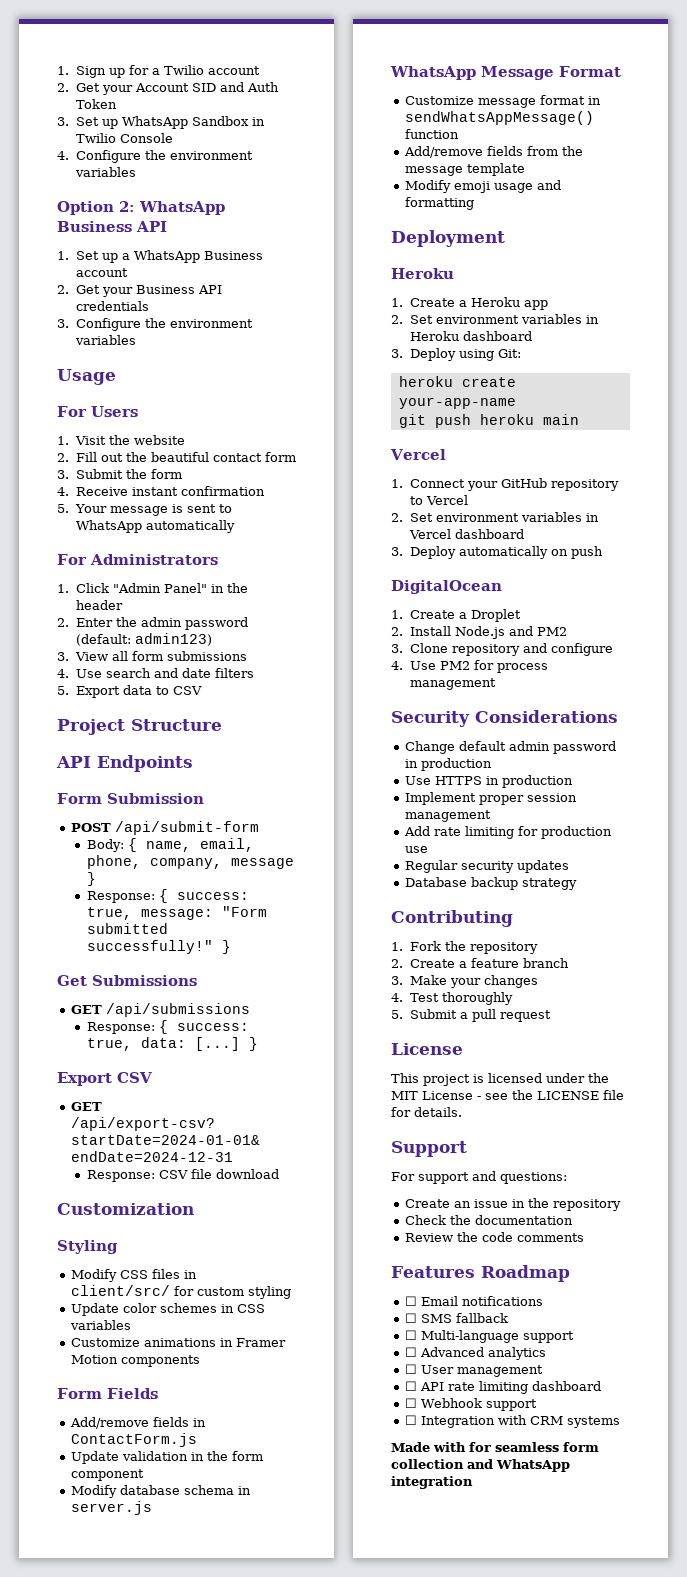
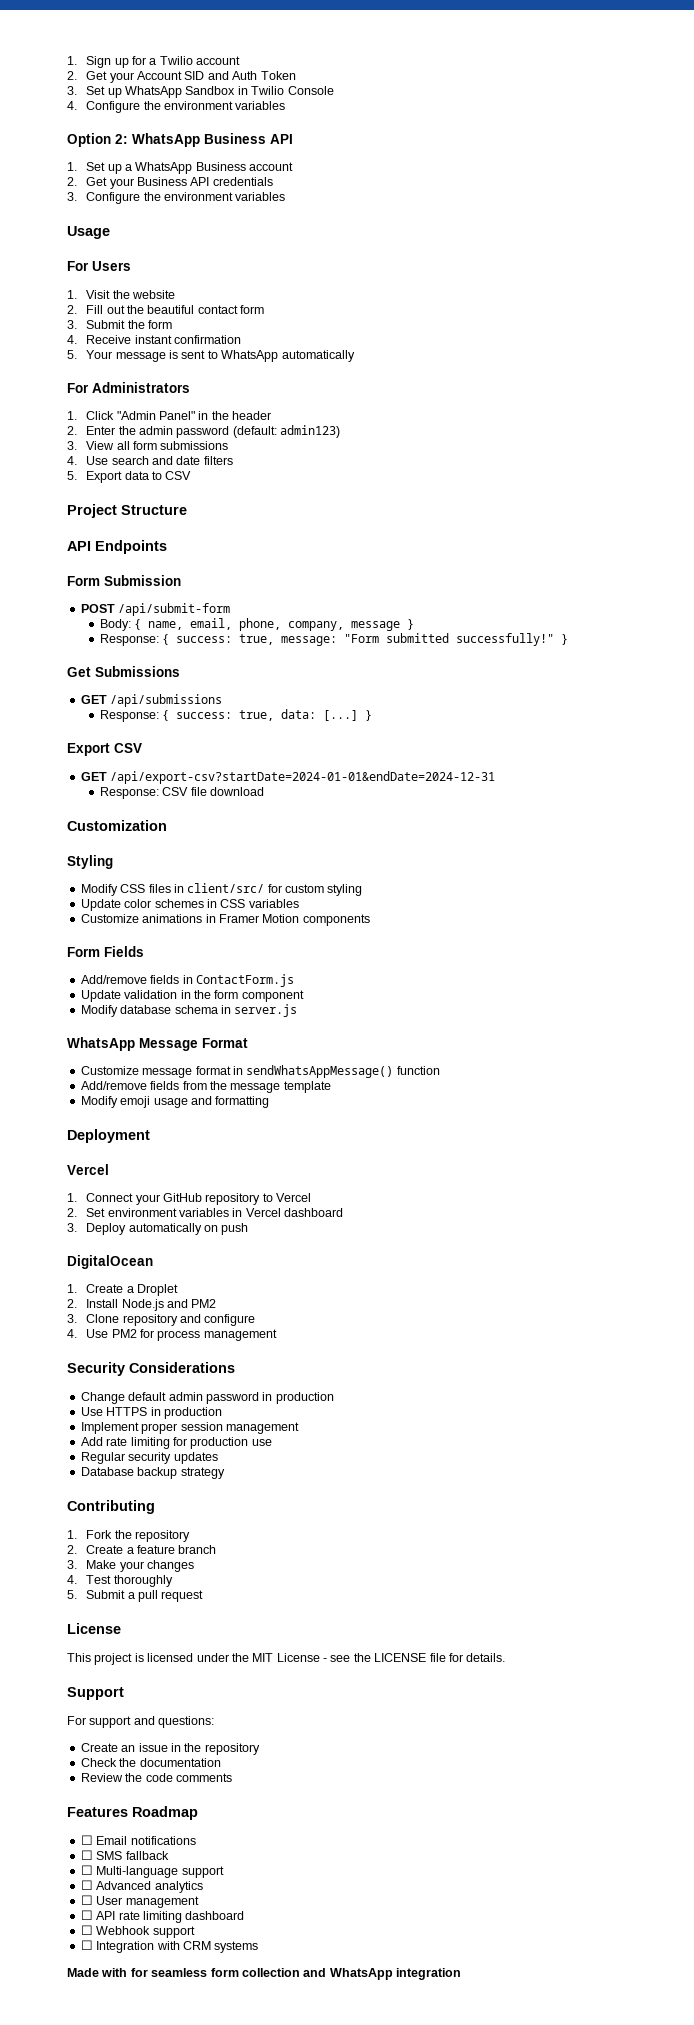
  Deployment
- Heroku
- 1. Create a Heroku app
- 2. Set environment variables in Heroku dashboard
- 3. Deploy using Git:
- heroku create your-app-name
- git push heroku main

